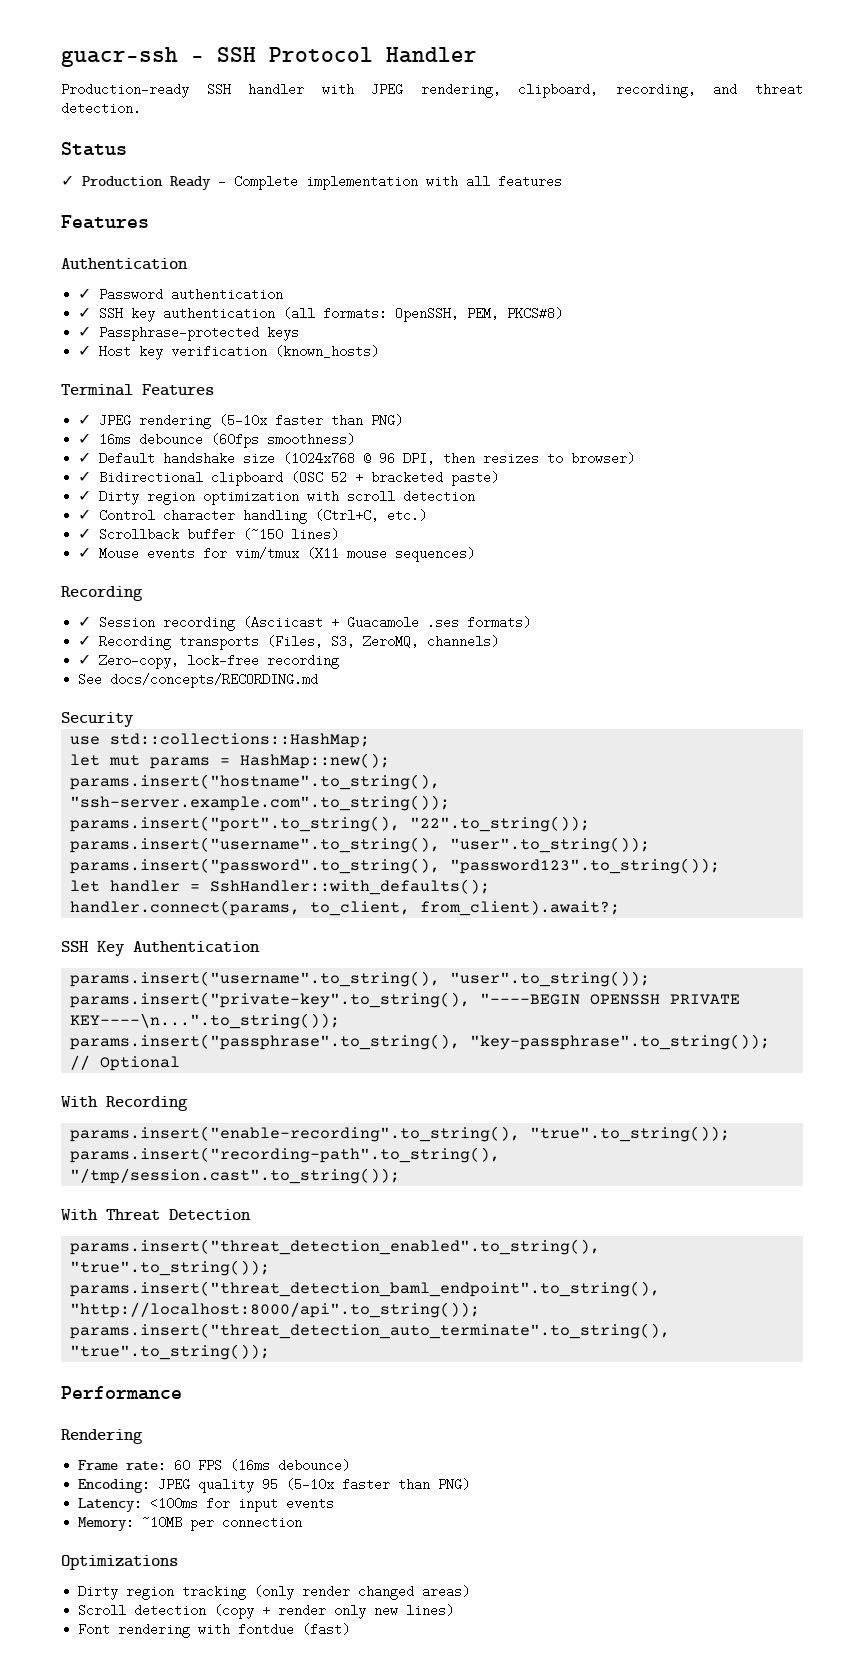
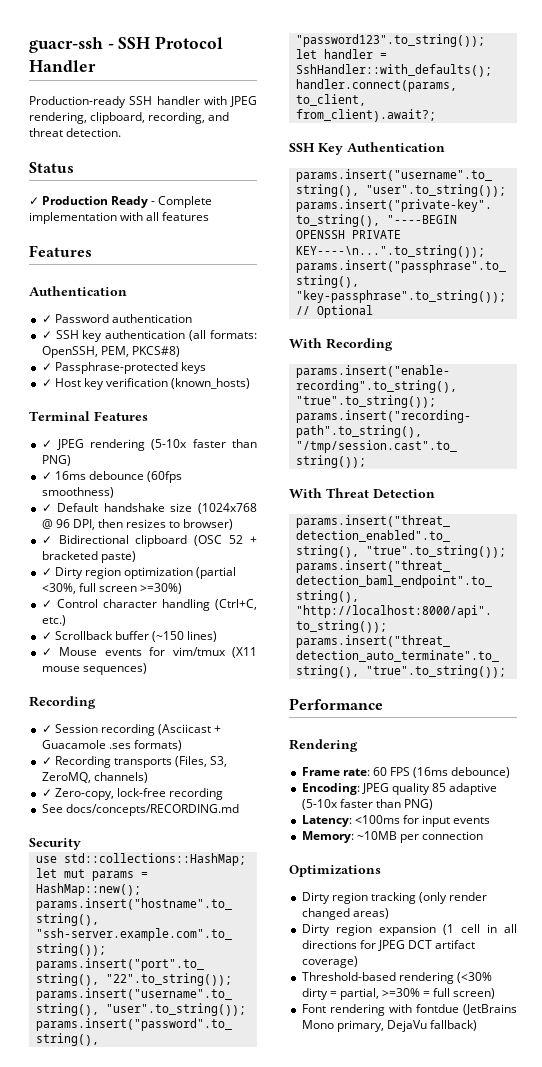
- ✓ Dirty region optimization with scroll detection
+ ✓ Dirty region optimization (partial <30%, full screen >=30%)
- Encoding: JPEG quality 95 (5-10x faster than PNG)
+ Encoding: JPEG quality 85 adaptive (5-10x faster than PNG)
- Scroll detection (copy + render only new lines)
+ Dirty region expansion (1 cell in all directions for JPEG DCT artifact coverage)
+ Threshold-based rendering (<30% dirty = partial, >=30% = full screen)
- Font rendering with fontdue (fast)
+ Font rendering with fontdue (JetBrains Mono primary, DejaVu fallback)

